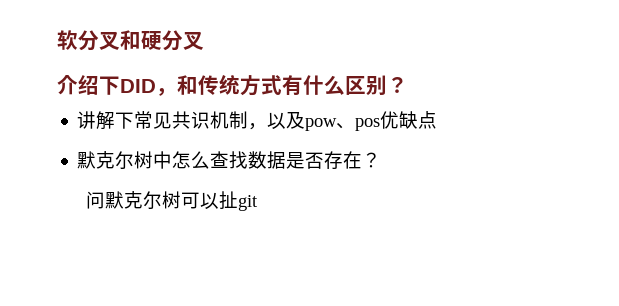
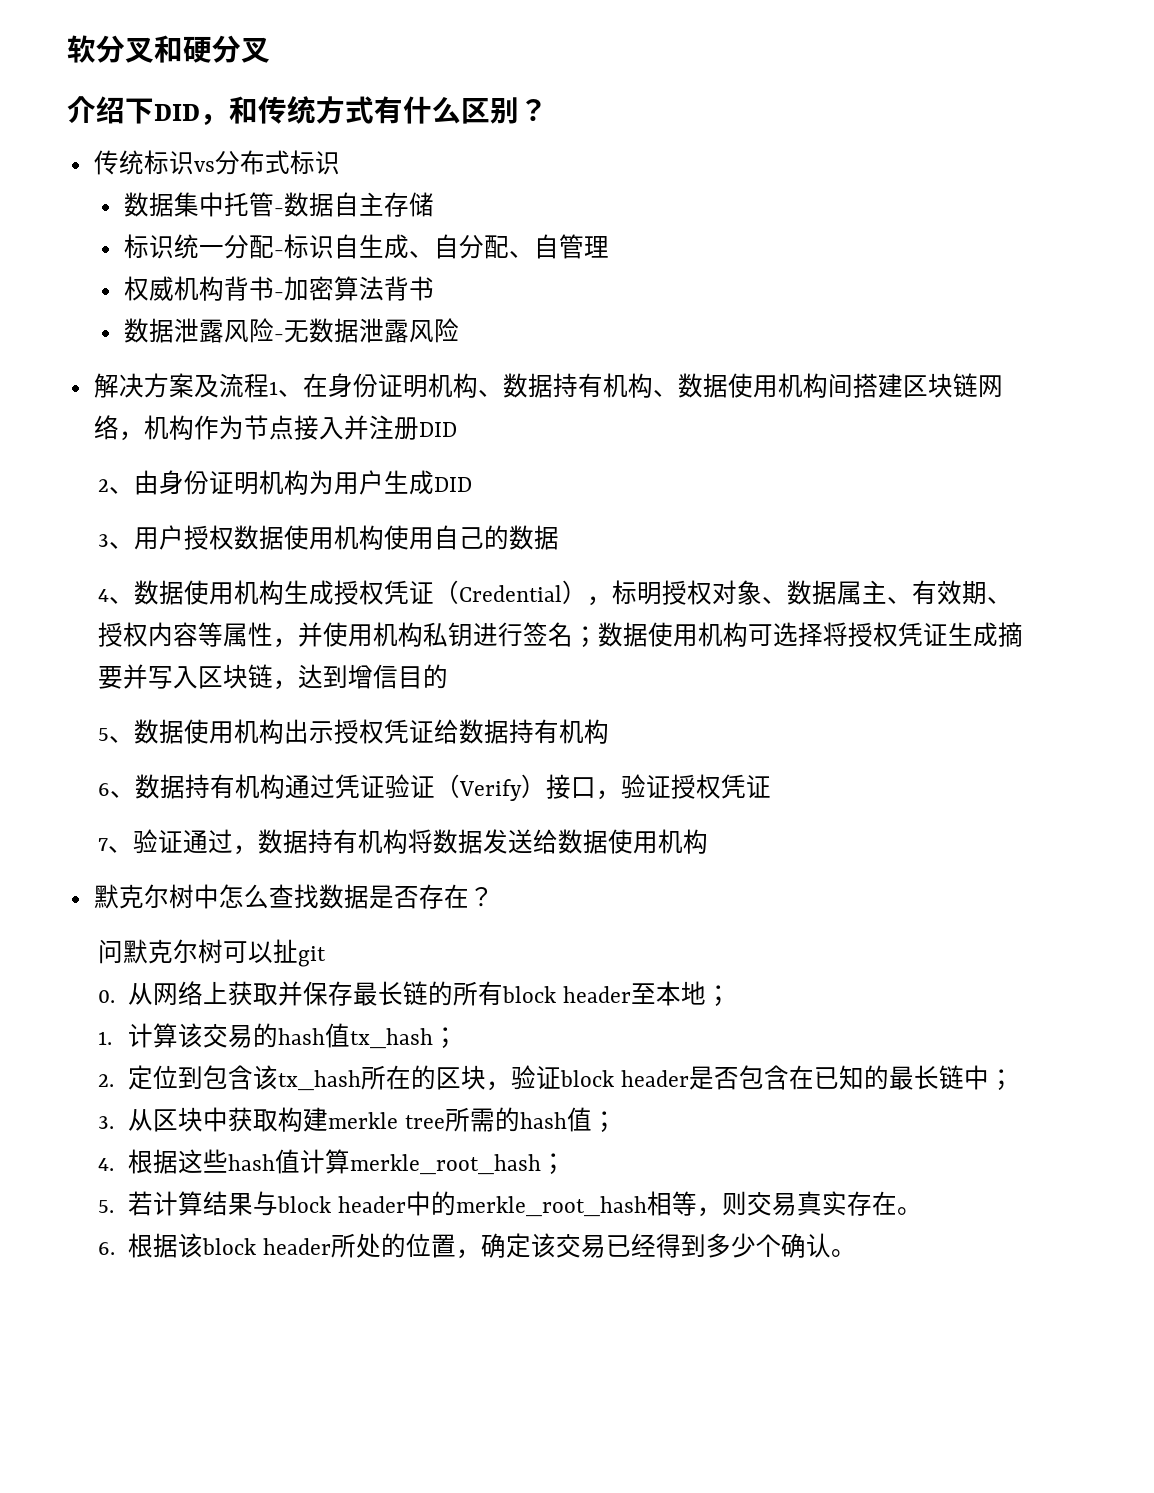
- 讲解下常见共识机制，以及pow、pos优缺点
+ 传统标识vs分布式标识
+ 数据集中托管-数据自主存储
+ 标识统一分配-标识自生成、自分配、自管理
+ 权威机构背书-加密算法背书
+ 数据泄露风险-无数据泄露风险
+ 解决方案及流程1、在身份证明机构、数据持有机构、数据使用机构间搭建区块链网络，机构作为节点接入并注册DID
+ 2、由身份证明机构为用户生成DID
+ 3、用户授权数据使用机构使用自己的数据
+ 4、数据使用机构生成授权凭证（Credential），标明授权对象、数据属主、有效期、授权内容等属性，并使用机构私钥进行签名；数据使用机构可选择将授权凭证生成摘要并写入区块链，达到增信目的
+ 5、数据使用机构出示授权凭证给数据持有机构
+ 6、数据持有机构通过凭证验证（Verify）接口，验证授权凭证
+ 7、验证通过，数据持有机构将数据发送给数据使用机构
+ 0.从网络上获取并保存最长链的所有block header至本地；
+ 1.计算该交易的hash值tx_hash；
+ 2.定位到包含该tx_hash所在的区块，验证block header是否包含在已知的最长链中；
+ 3.从区块中获取构建merkle tree所需的hash值；
+ 4.根据这些hash值计算merkle_root_hash；
+ 5.若计算结果与block header中的merkle_root_hash相等，则交易真实存在。
+ 6.根据该block header所处的位置，确定该交易已经得到多少个确认。

